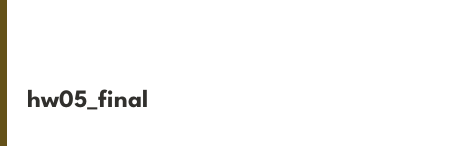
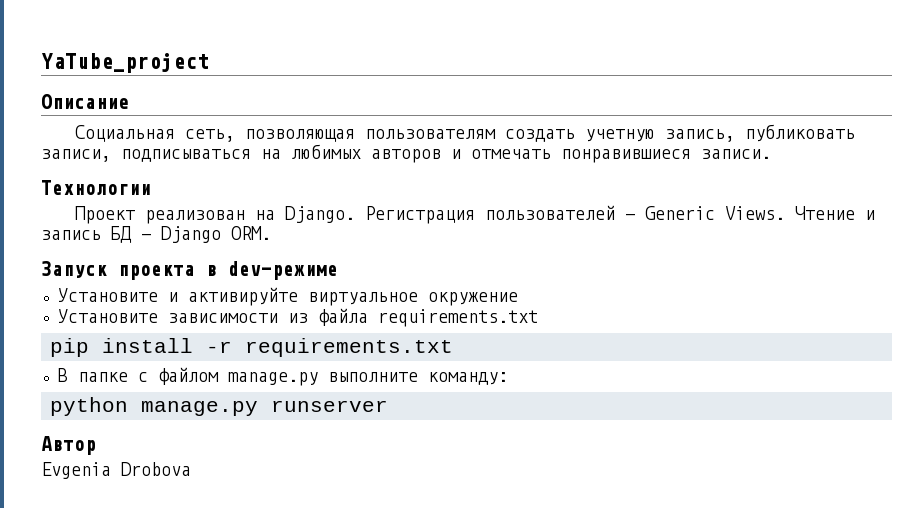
- hw05_final
+ YaTube_project
+ Описание
+ Социальная сеть, позволяющая пользователям создать учетную запись, публиковать записи, подписываться на любимых авторов и отмечать понравившиеся записи.
+ Технологии
+ Проект реализован на Django. Регистрация пользователей - Generic Views. Чтение и запись БД - Django ORM.
+ Запуск проекта в dev-режиме
+ Установите и активируйте виртуальное окружение
+ Установите зависимости из файла requirements.txt
+ pip install -r requirements.txt
+ В папке с файлом manage.py выполните команду:
+ python manage.py runserver
+ Автор
+ Evgenia Drobova

